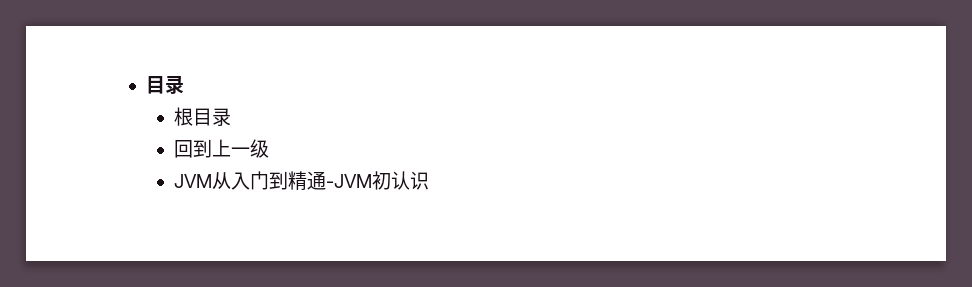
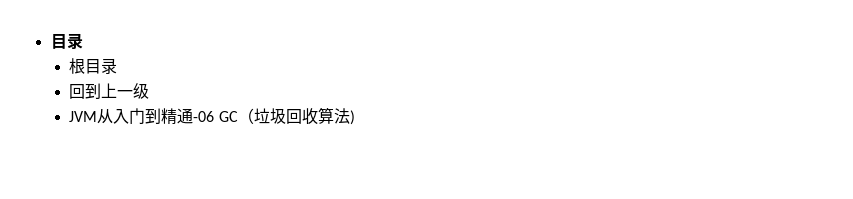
- JVM从入门到精通-JVM初认识
+ JVM从入门到精通-06 GC（垃圾回收算法)

